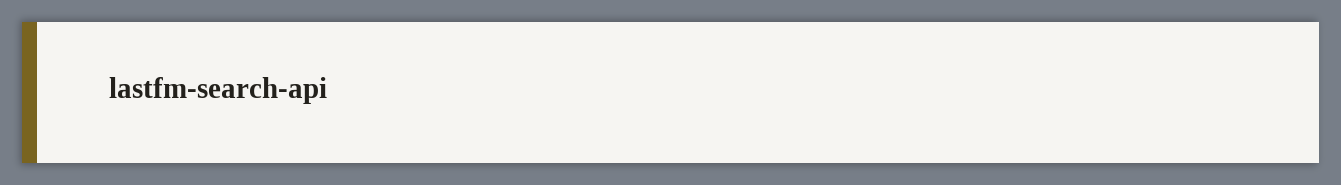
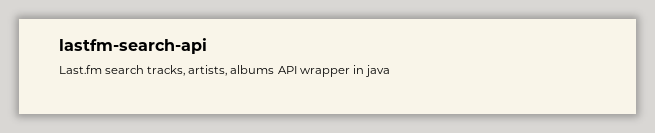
+ Last.fm search tracks, artists, albums API wrapper in java

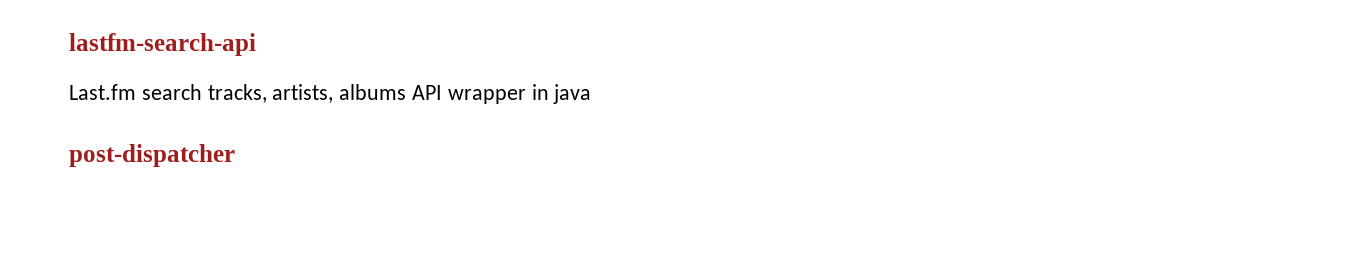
+ post-dispatcher

